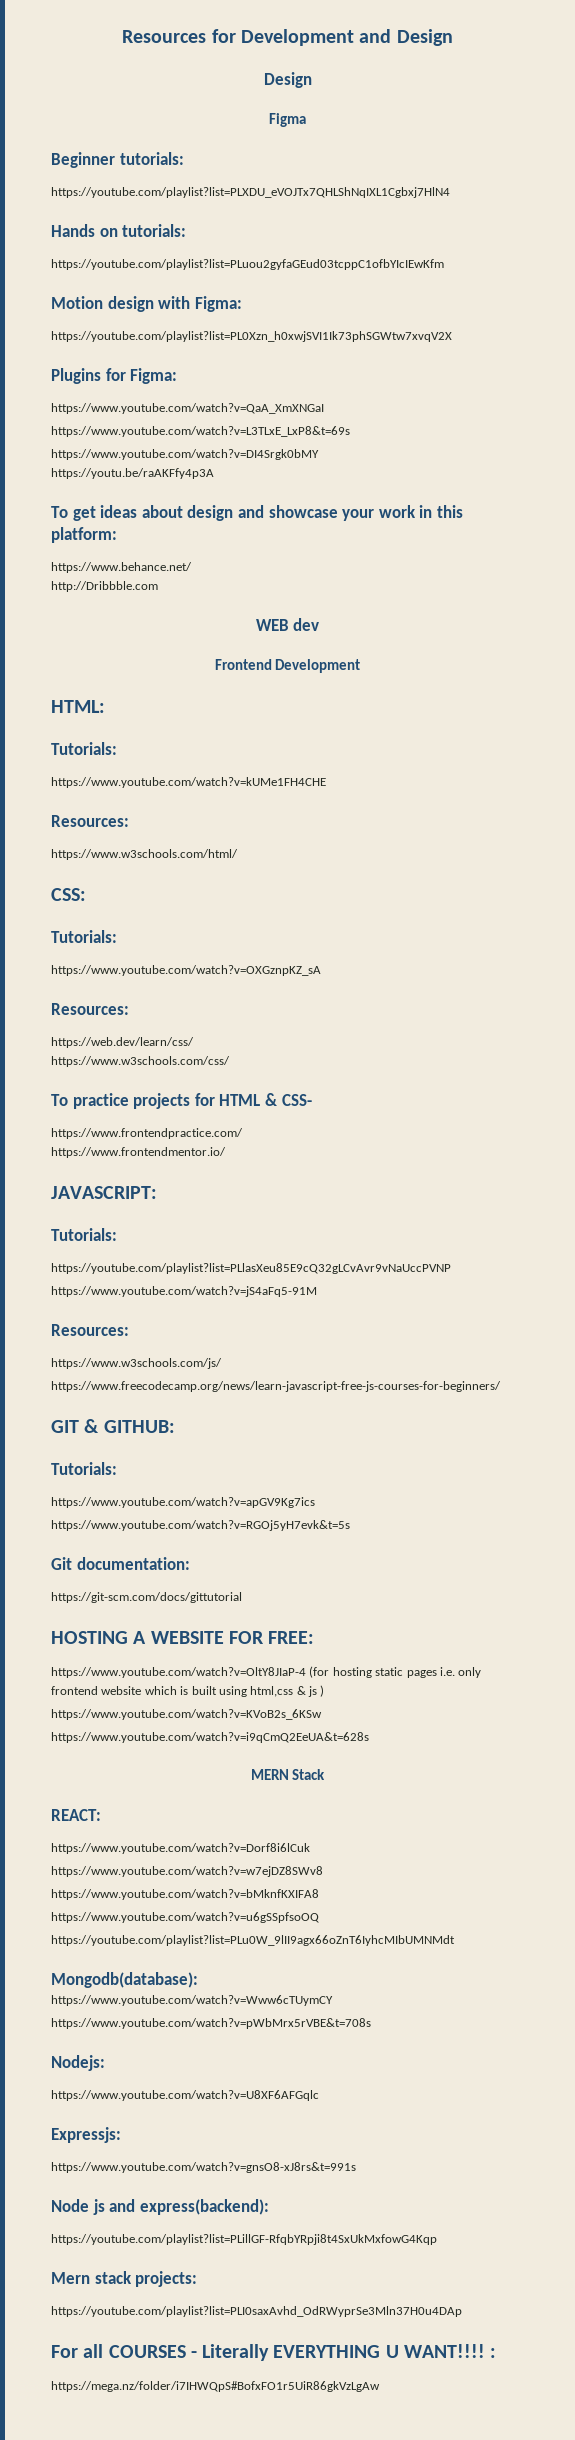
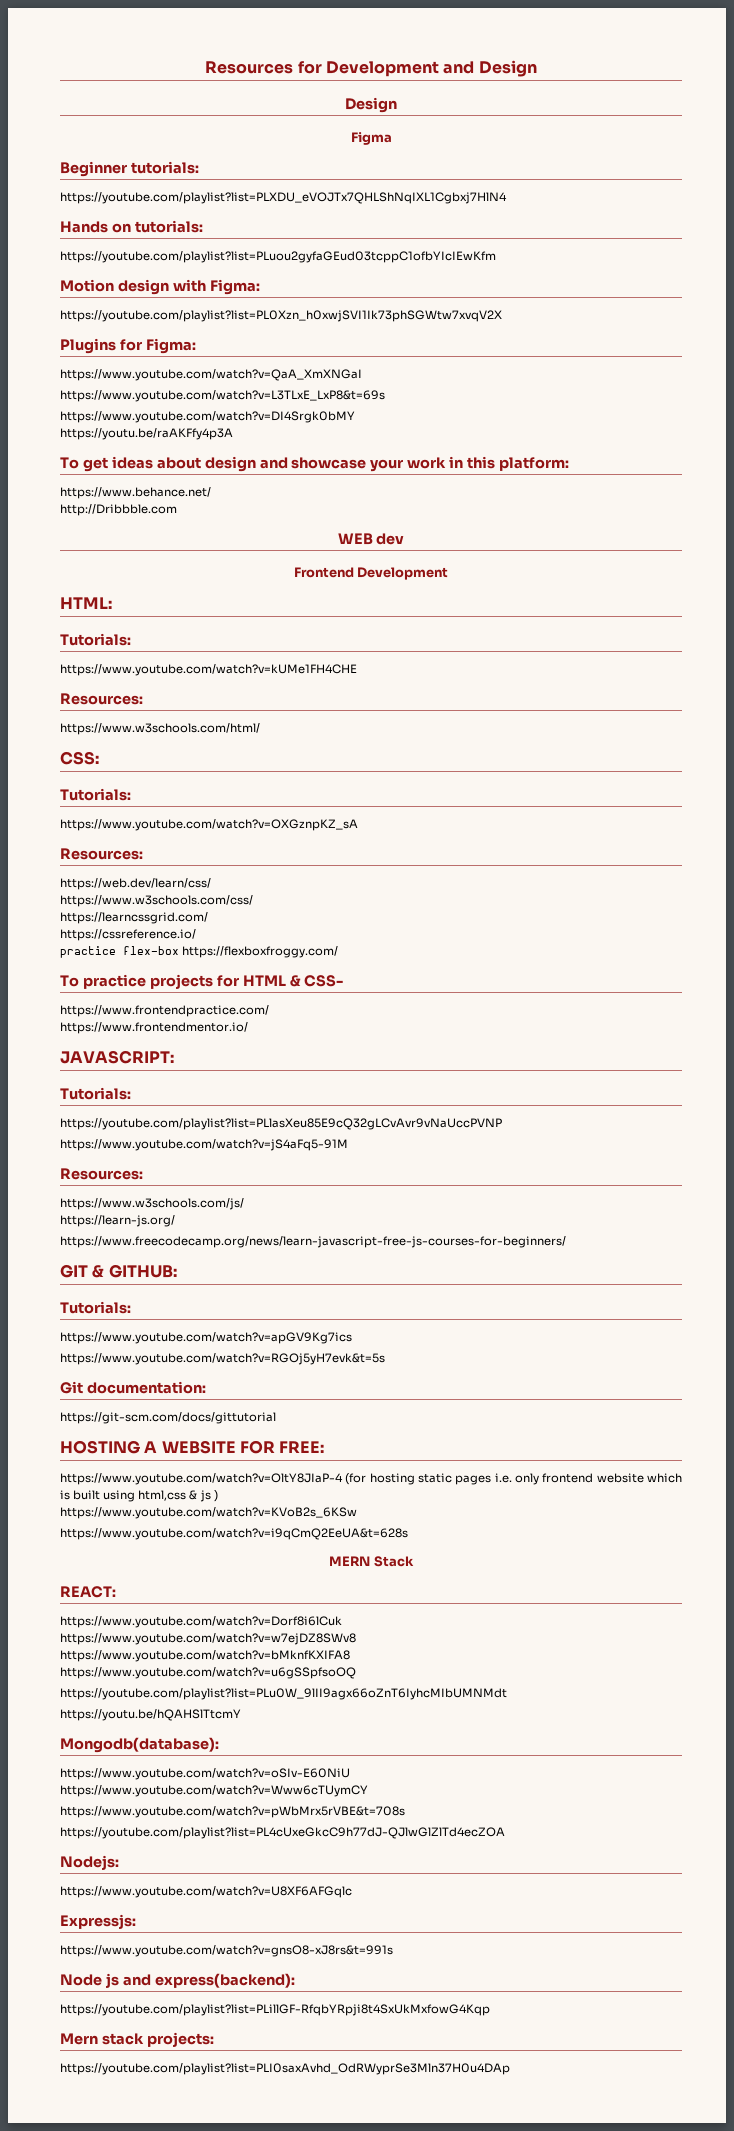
+ https://learncssgrid.com/
+ https://cssreference.io/
+ practice flex-box https://flexboxfroggy.com/
+ https://learn-js.org/
+ https://youtu.be/hQAHSlTtcmY
+ https://www.youtube.com/watch?v=oSIv-E60NiU
+ https://youtube.com/playlist?list=PL4cUxeGkcC9h77dJ-QJlwGlZlTd4ecZOA
- For all COURSES - Literally EVERYTHING U WANT!!!! :
- https://mega.nz/folder/i7IHWQpS#BofxFO1r5UiR86gkVzLgAw

